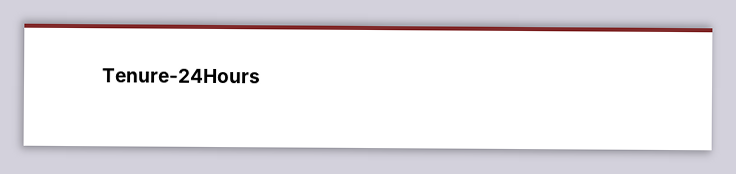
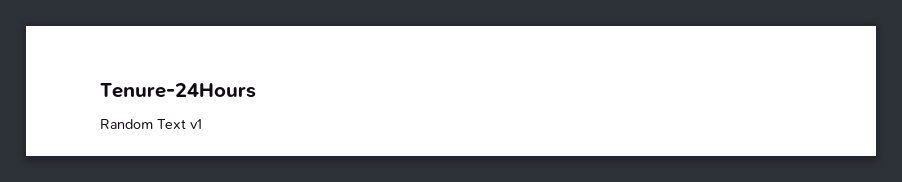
+ Random Text v1

